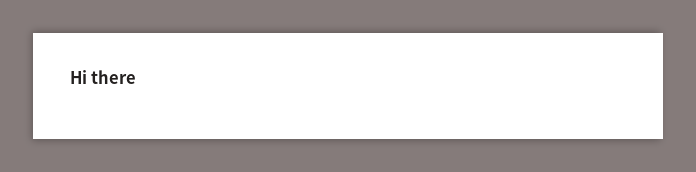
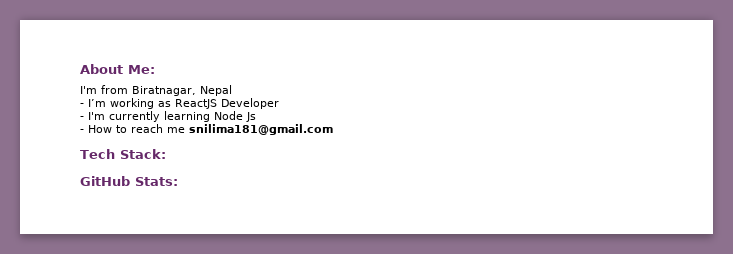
- Hi there
+ About Me:
+ I'm from Biratnagar, Nepal
+ - I’m working as ReactJS Developer
+ - I'm currently learning Node Js
+ - How to reach me snilima181@gmail.com
+ Tech Stack:
+ GitHub Stats:

